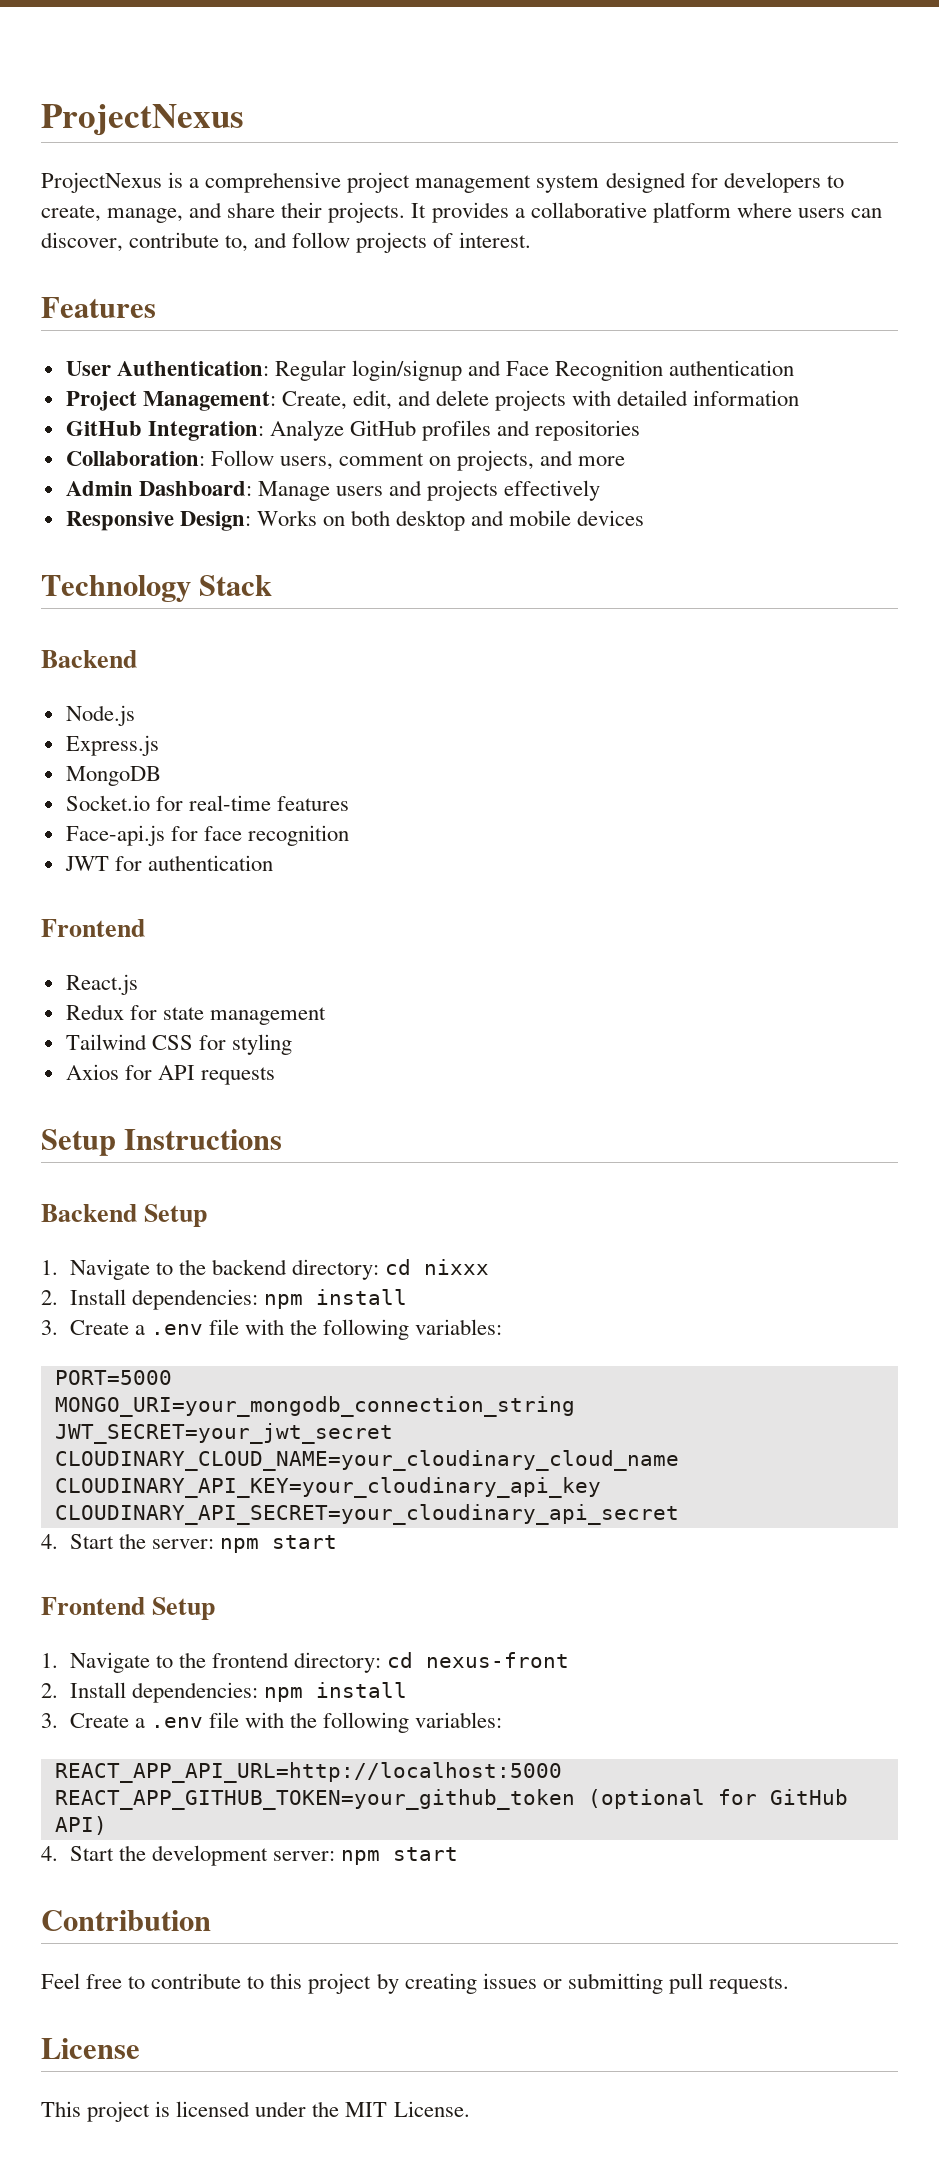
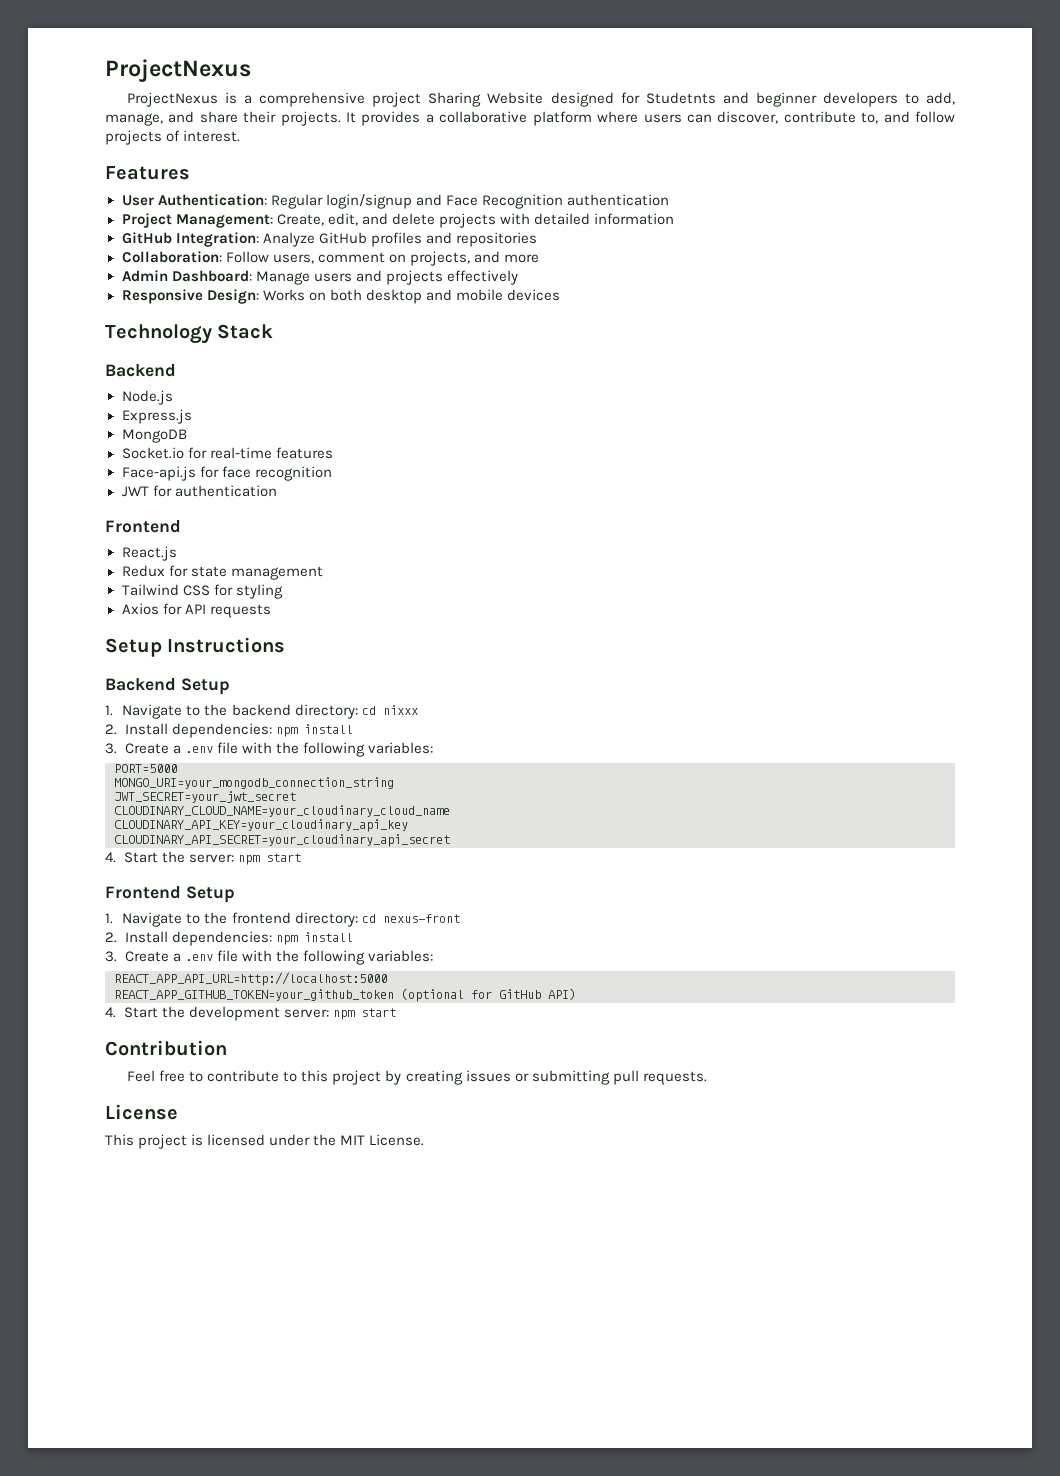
- ProjectNexus is a comprehensive project management system designed for developers to create, manage, and share their projects.
+ ProjectNexus is a comprehensive project Sharing Website designed for Studetnts and beginner developers to add, manage, and share their projects.

